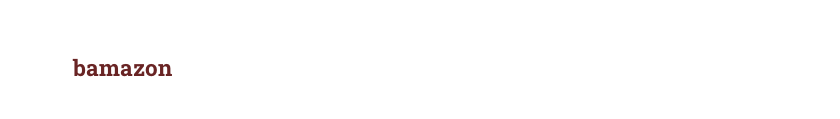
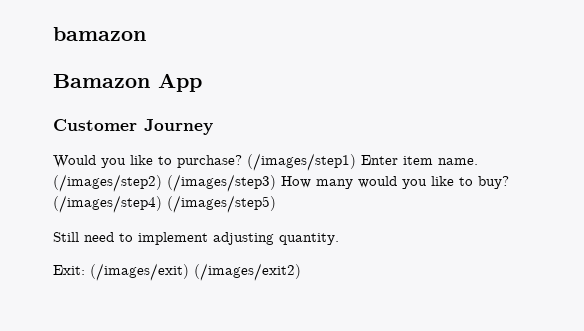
+ Bamazon App
+ Customer Journey
+ Would you like to purchase? (/images/step1) Enter item name. (/images/step2) (/images/step3) How many would you like to buy? (/images/step4) (/images/step5)
+ Still need to implement adjusting quantity.
+ Exit: (/images/exit) (/images/exit2)

